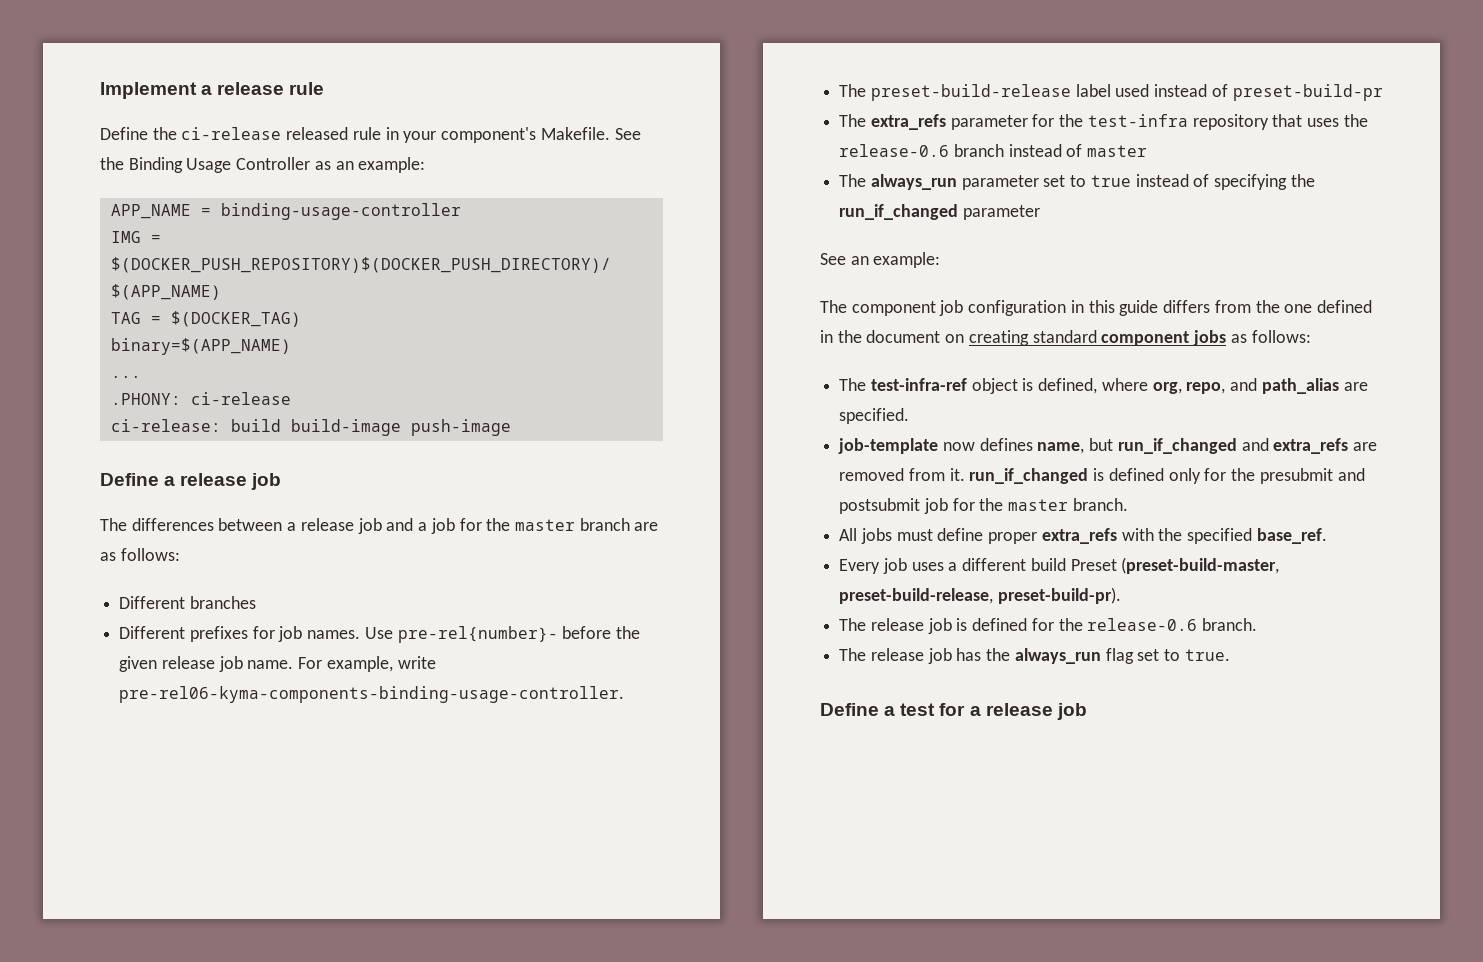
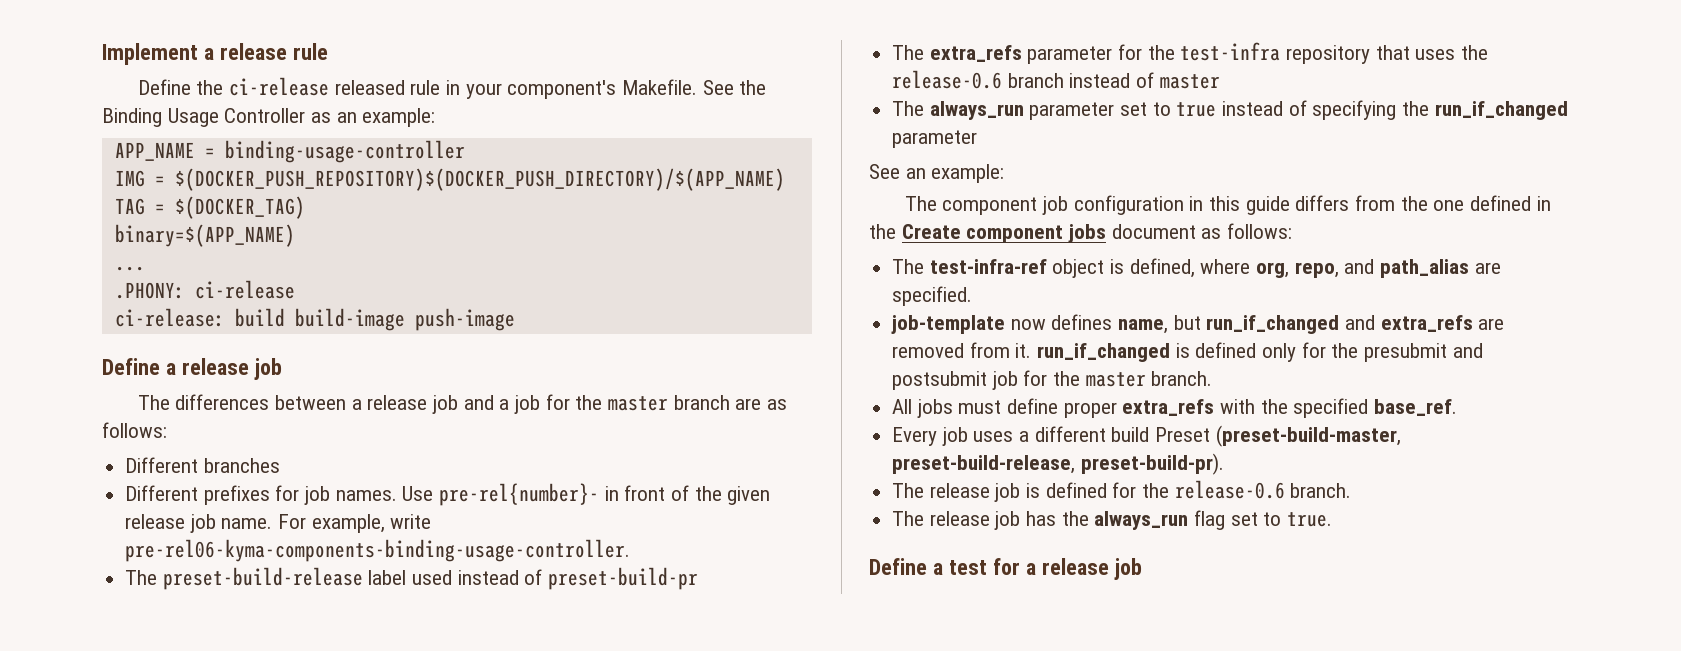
- Use pre-rel{number}- before the given release job name.
+ Use pre-rel{number}- in front of the given release job name.
- The component job configuration in this guide differs from the one defined in the document on creating standard component jobs as follows:
+ The component job configuration in this guide differs from the one defined in the Create component jobs document as follows:

